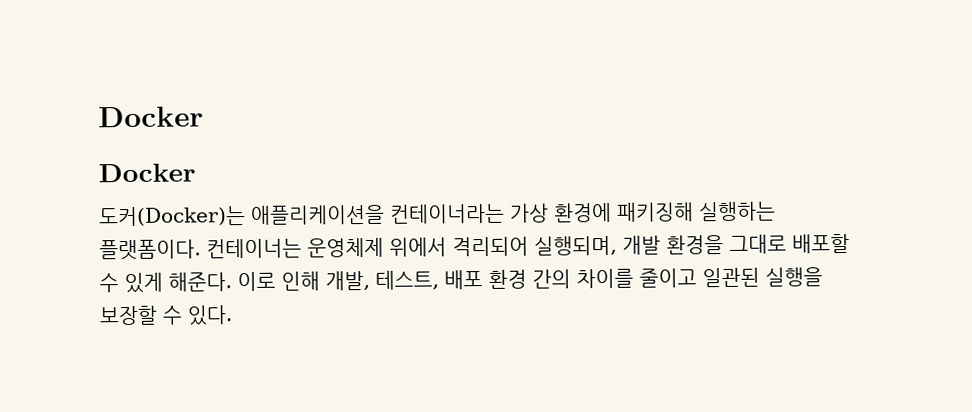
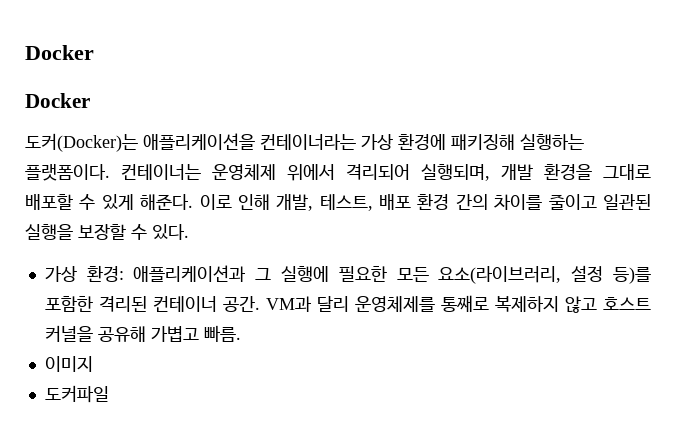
+ 가상 환경: 애플리케이션과 그 실행에 필요한 모든 요소(라이브러리, 설정 등)를 포함한 격리된 컨테이너 공간. VM과 달리 운영체제를 통째로 복제하지 않고 호스트 커널을 공유해 가볍고 빠름.
+ 이미지
+ 도커파일

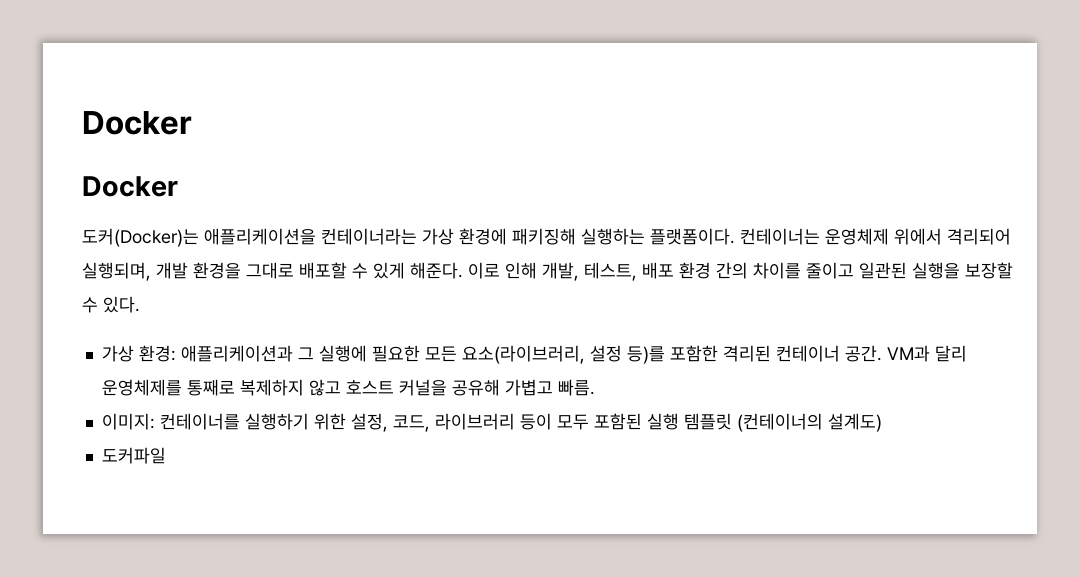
- 이미지
+ 이미지: 컨테이너를 실행하기 위한 설정, 코드, 라이브러리 등이 모두 포함된 실행 템플릿 (컨테이너의 설계도)

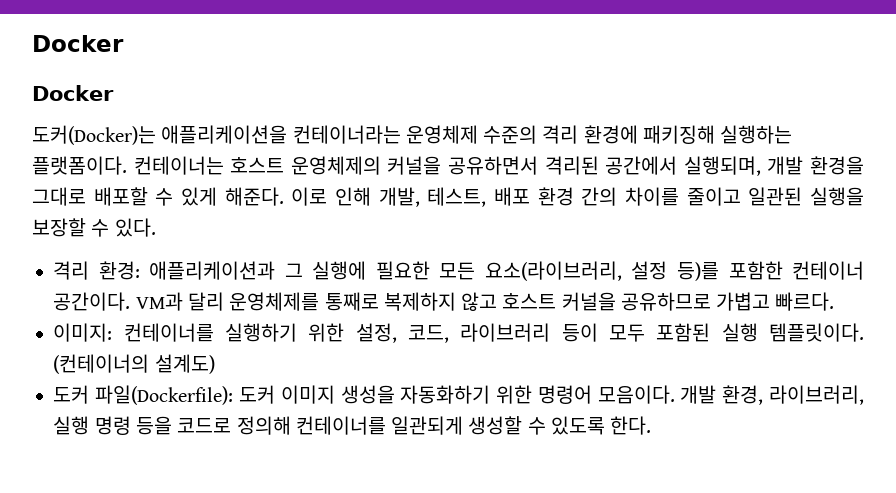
- 도커(Docker)는 애플리케이션을 컨테이너라는 가상 환경에 패키징해 실행하는 플랫폼이다.
+ 도커(Docker)는 애플리케이션을 컨테이너라는 운영체제 수준의 격리 환경에 패키징해 실행하는 플랫폼이다.
- 컨테이너는 운영체제 위에서 격리되어 실행되며, 개발 환경을 그대로 배포할 수 있게 해준다.
+ 컨테이너는 호스트 운영체제의 커널을 공유하면서 격리된 공간에서 실행되며, 개발 환경을 그대로 배포할 수 있게 해준다.
- 가상 환경: 애플리케이션과 그 실행에 필요한 모든 요소(라이브러리, 설정 등)를 포함한 격리된 컨테이너 공간.
+ 격리 환경: 애플리케이션과 그 실행에 필요한 모든 요소(라이브러리, 설정 등)를 포함한 컨테이너 공간이다.
- VM과 달리 운영체제를 통째로 복제하지 않고 호스트 커널을 공유해 가볍고 빠름.
+ VM과 달리 운영체제를 통째로 복제하지 않고 호스트 커널을 공유하므로 가볍고 빠르다.
- 이미지: 컨테이너를 실행하기 위한 설정, 코드, 라이브러리 등이 모두 포함된 실행 템플릿 (컨테이너의 설계도)
+ 이미지: 컨테이너를 실행하기 위한 설정, 코드, 라이브러리 등이 모두 포함된 실행 템플릿이다. (컨테이너의 설계도)
- 도커파일
+ 도커 파일(Dockerfile): 도커 이미지 생성을 자동화하기 위한 명령어 모음이다. 개발 환경, 라이브러리, 실행 명령 등을 코드로 정의해 컨테이너를 일관되게 생성할 수 있도록 한다.

